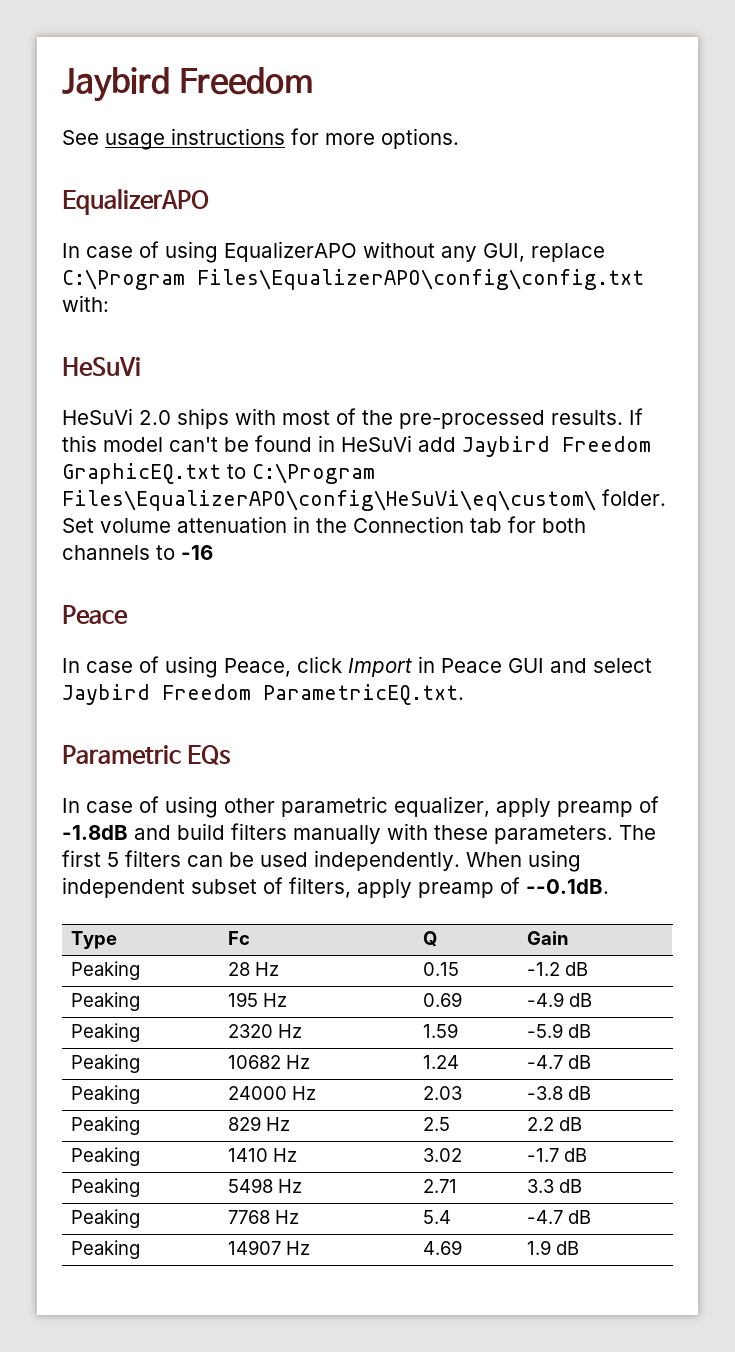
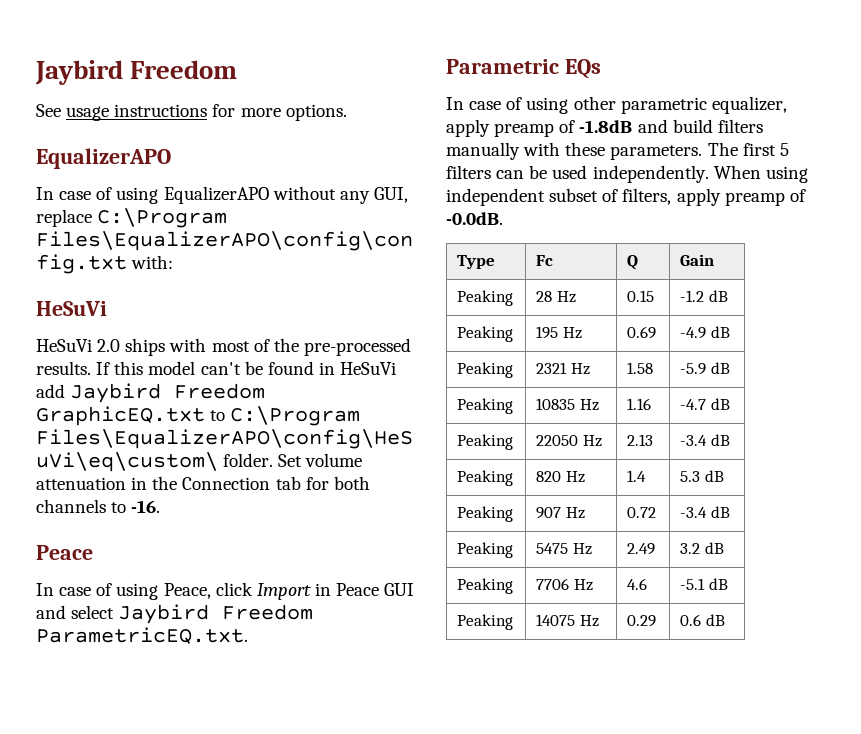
- Set volume attenuation in the Connection tab for both channels to -16
+ Set volume attenuation in the Connection tab for both channels to -16.
- When using independent subset of filters, apply preamp of --0.1dB.
+ When using independent subset of filters, apply preamp of -0.0dB.
- Peaking | 2320 Hz | 1.59 | -5.9 dB
+ Peaking | 2321 Hz | 1.58 | -5.9 dB
- Peaking | 10682 Hz | 1.24 | -4.7 dB
- Peaking | 24000 Hz | 2.03 | -3.8 dB
- Peaking | 829 Hz | 2.5 | 2.2 dB
- Peaking | 1410 Hz | 3.02 | -1.7 dB
- Peaking | 5498 Hz | 2.71 | 3.3 dB
- Peaking | 7768 Hz | 5.4 | -4.7 dB
- Peaking | 14907 Hz | 4.69 | 1.9 dB
+ Peaking | 10835 Hz | 1.16 | -4.7 dB
+ Peaking | 22050 Hz | 2.13 | -3.4 dB
+ Peaking | 820 Hz | 1.4 | 5.3 dB
+ Peaking | 907 Hz | 0.72 | -3.4 dB
+ Peaking | 5475 Hz | 2.49 | 3.2 dB
+ Peaking | 7706 Hz | 4.6 | -5.1 dB
+ Peaking | 14075 Hz | 0.29 | 0.6 dB

